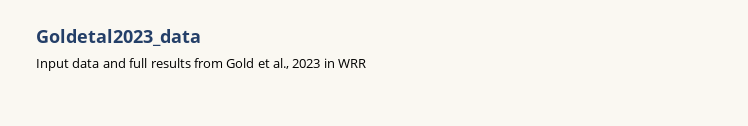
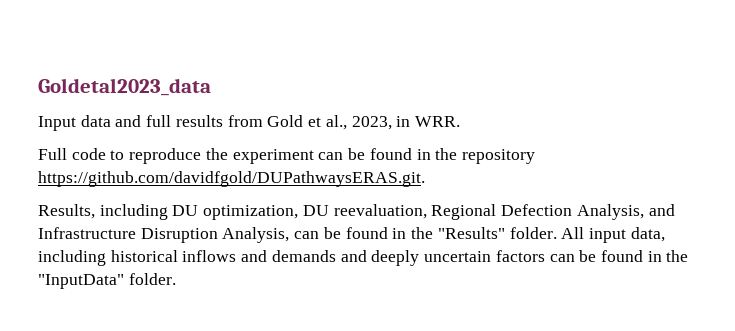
- Input data and full results from Gold et al., 2023 in WRR
+ Input data and full results from Gold et al., 2023, in WRR.
+ Full code to reproduce the experiment can be found in the repository https://github.com/davidfgold/DUPathwaysERAS.git.
+ Results, including DU optimization, DU reevaluation, Regional Defection Analysis, and Infrastructure Disruption Analysis, can be found in the "Results" folder. All input data, including historical inflows and demands and deeply uncertain factors can be found in the "InputData" folder.

